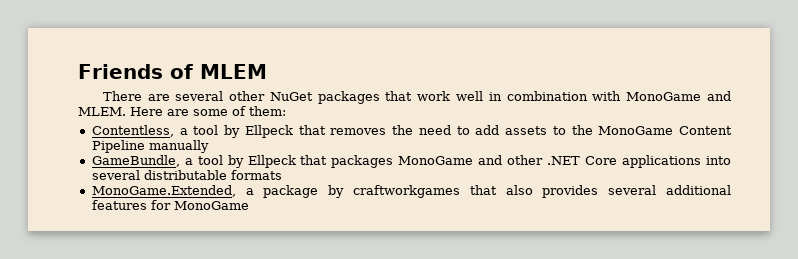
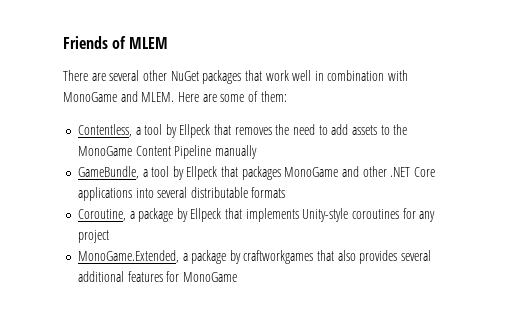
+ Coroutine, a package by Ellpeck that implements Unity-style coroutines for any project

